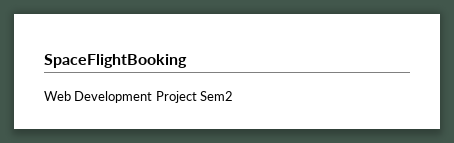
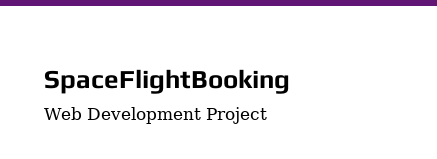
- Web Development Project Sem2
+ Web Development Project

